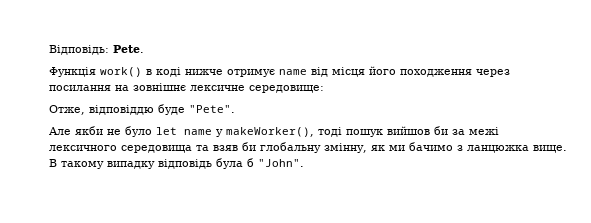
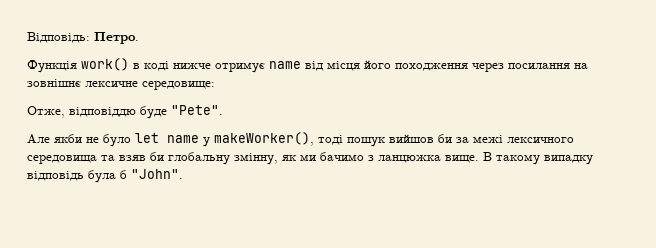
- Відповідь: Pete.
+ Відповідь: Петро.

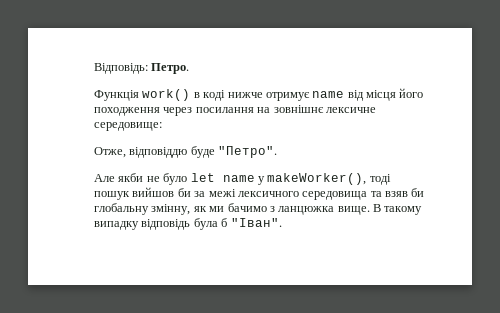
- Отже, відповіддю буде "Pete".
+ Отже, відповіддю буде "Петро".
- В такому випадку відповідь була б "John".
+ В такому випадку відповідь була б "Іван".

